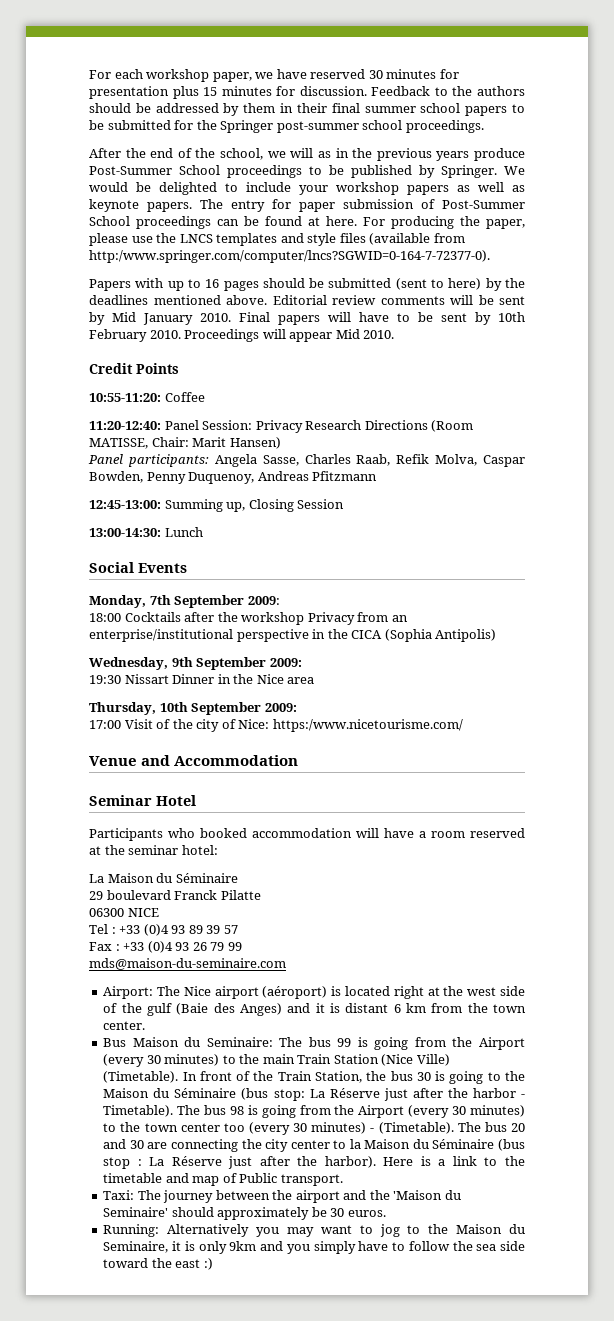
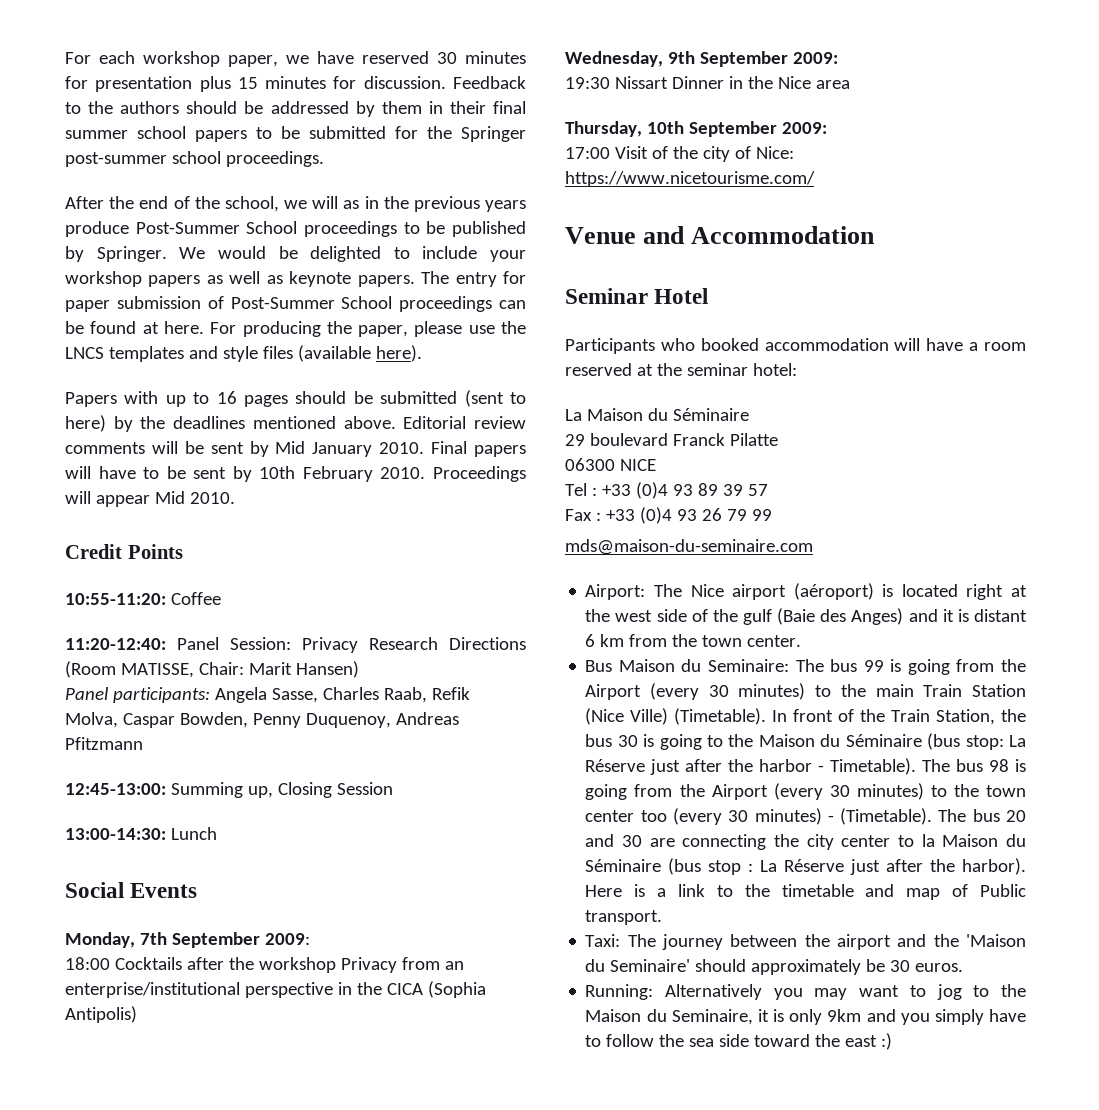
- For producing the paper, please use the LNCS templates and style files (available from http:/www.springer.com/computer/lncs?SGWID=0-164-7-72377-0).
+ For producing the paper, please use the LNCS templates and style files (available here).
- 17:00 Visit of the city of Nice: https:/www.nicetourisme.com/
+ 17:00 Visit of the city of Nice: https://www.nicetourisme.com/

